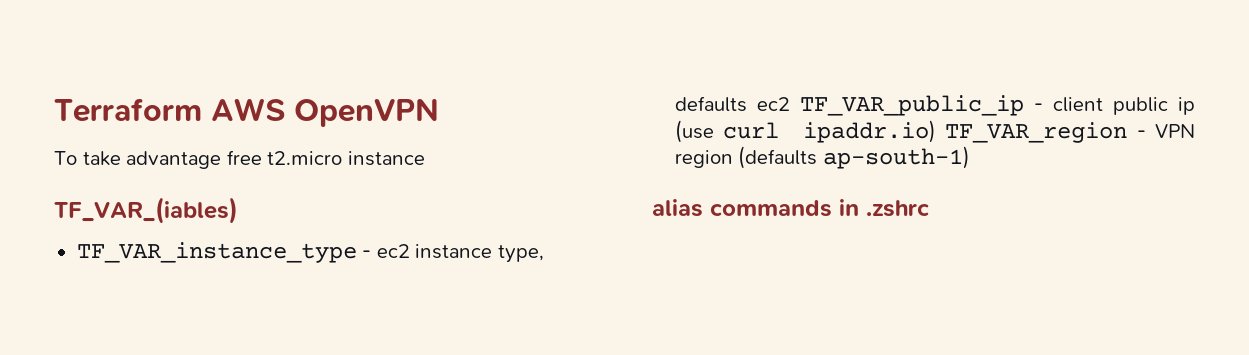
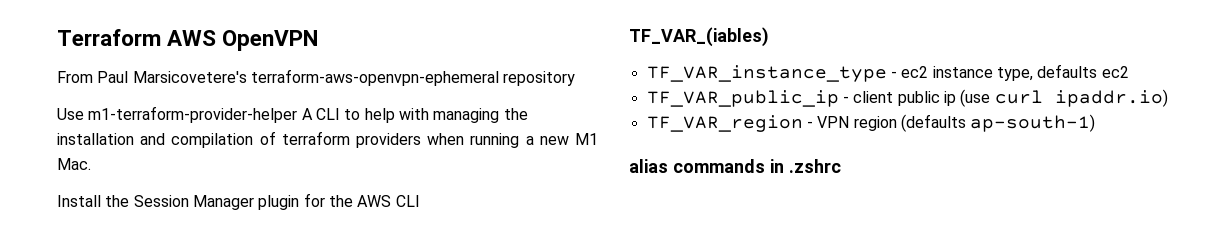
- To take advantage free t2.micro instance
+ From Paul Marsicovetere's terraform-aws-openvpn-ephemeral repository
+ Use m1-terraform-provider-helper A CLI to help with managing the installation and compilation of terraform providers when running a new M1 Mac.
+ Install the Session Manager plugin for the AWS CLI
- TF_VAR_instance_type - ec2 instance type, defaults ec2 TF_VAR_public_ip - client public ip (use curl ipaddr.io) TF_VAR_region - VPN region (defaults ap-south-1)
+ TF_VAR_instance_type - ec2 instance type, defaults ec2
+ TF_VAR_public_ip - client public ip (use curl ipaddr.io)
+ TF_VAR_region - VPN region (defaults ap-south-1)

